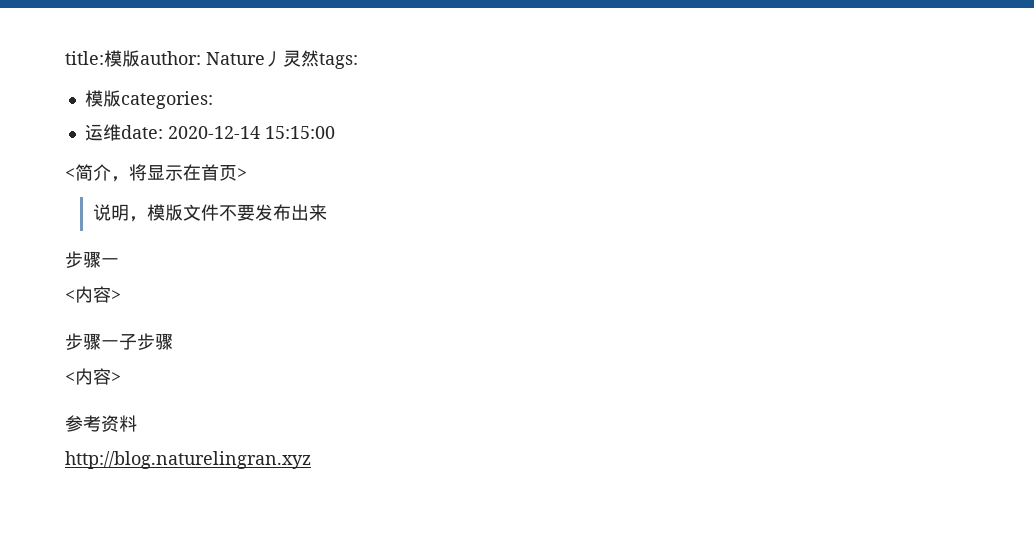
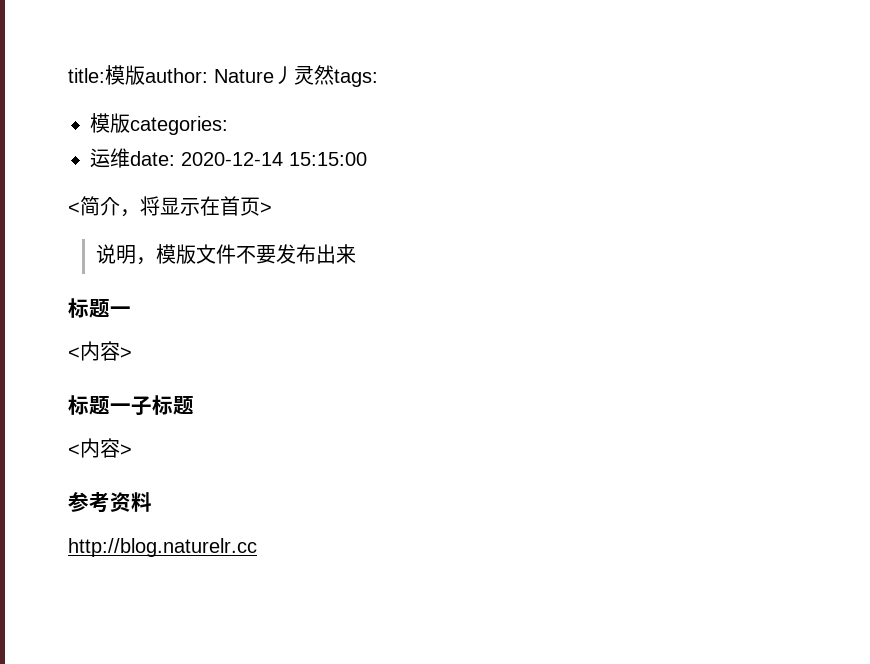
  说明，模版文件不要发布出来
- 步骤一
+ 标题一
- 步骤一子步骤
+ 标题一子标题
- http://blog.naturelingran.xyz
+ http://blog.naturelr.cc

